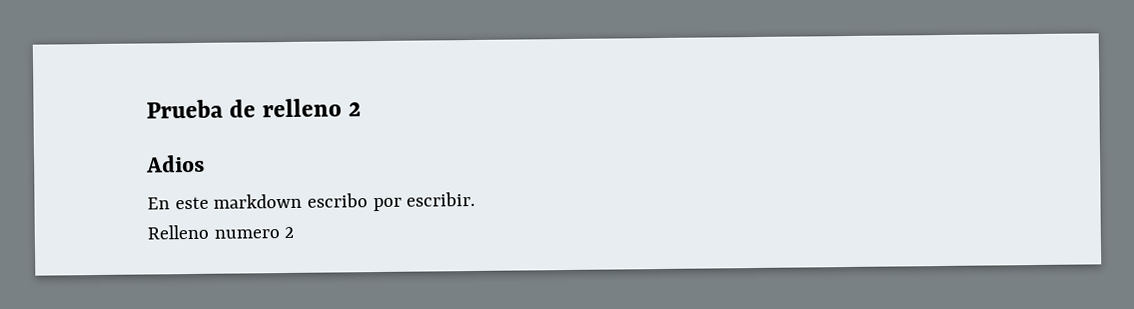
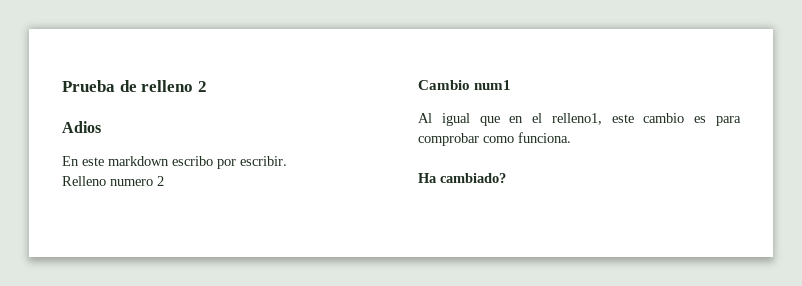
+ Cambio num1
+ Al igual que en el relleno1, este cambio es para comprobar como funciona.
+ Ha cambiado?

